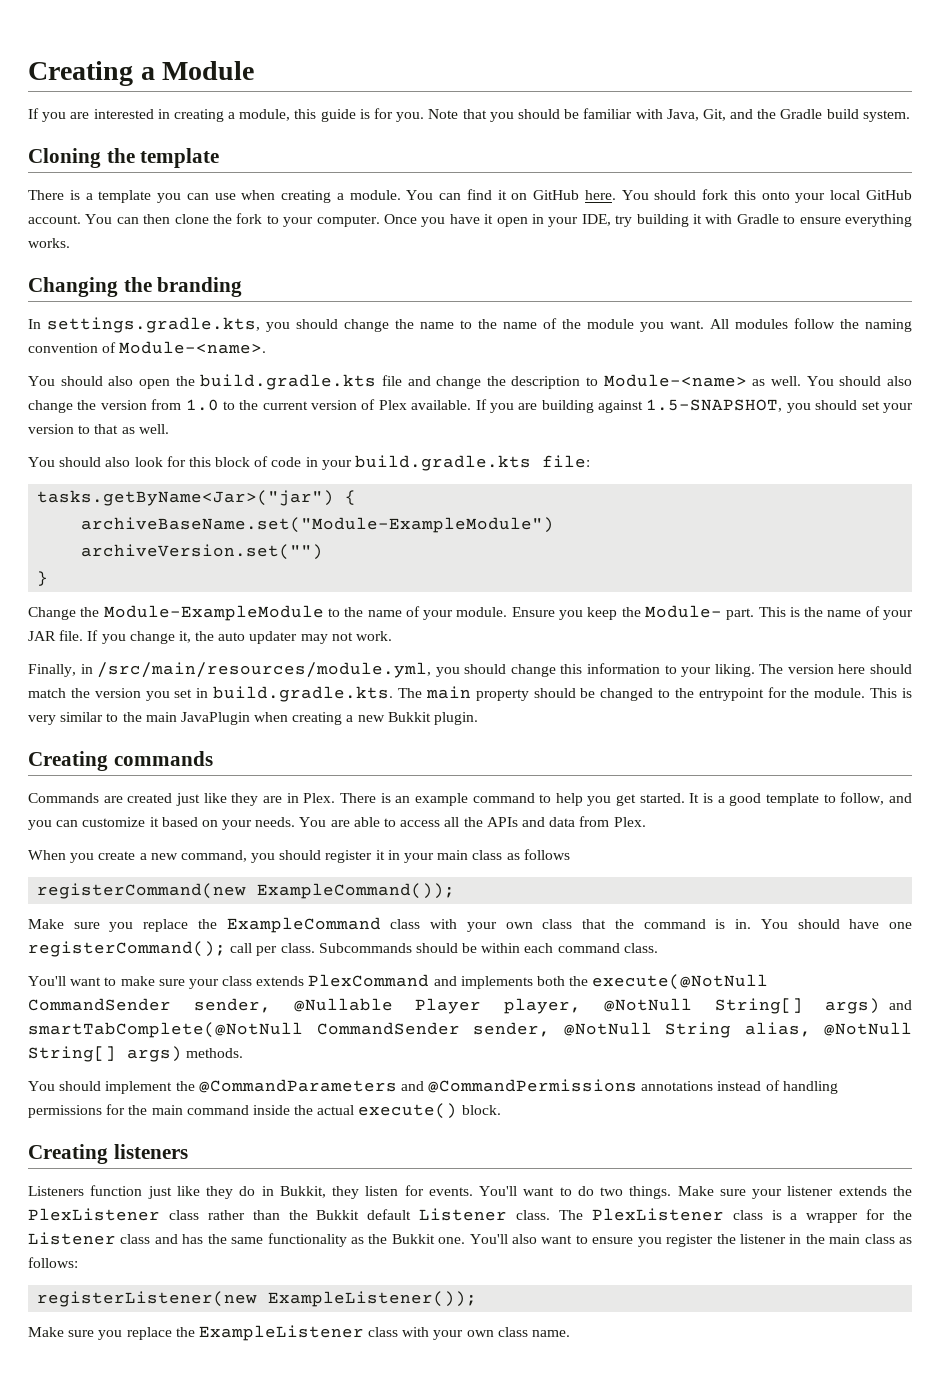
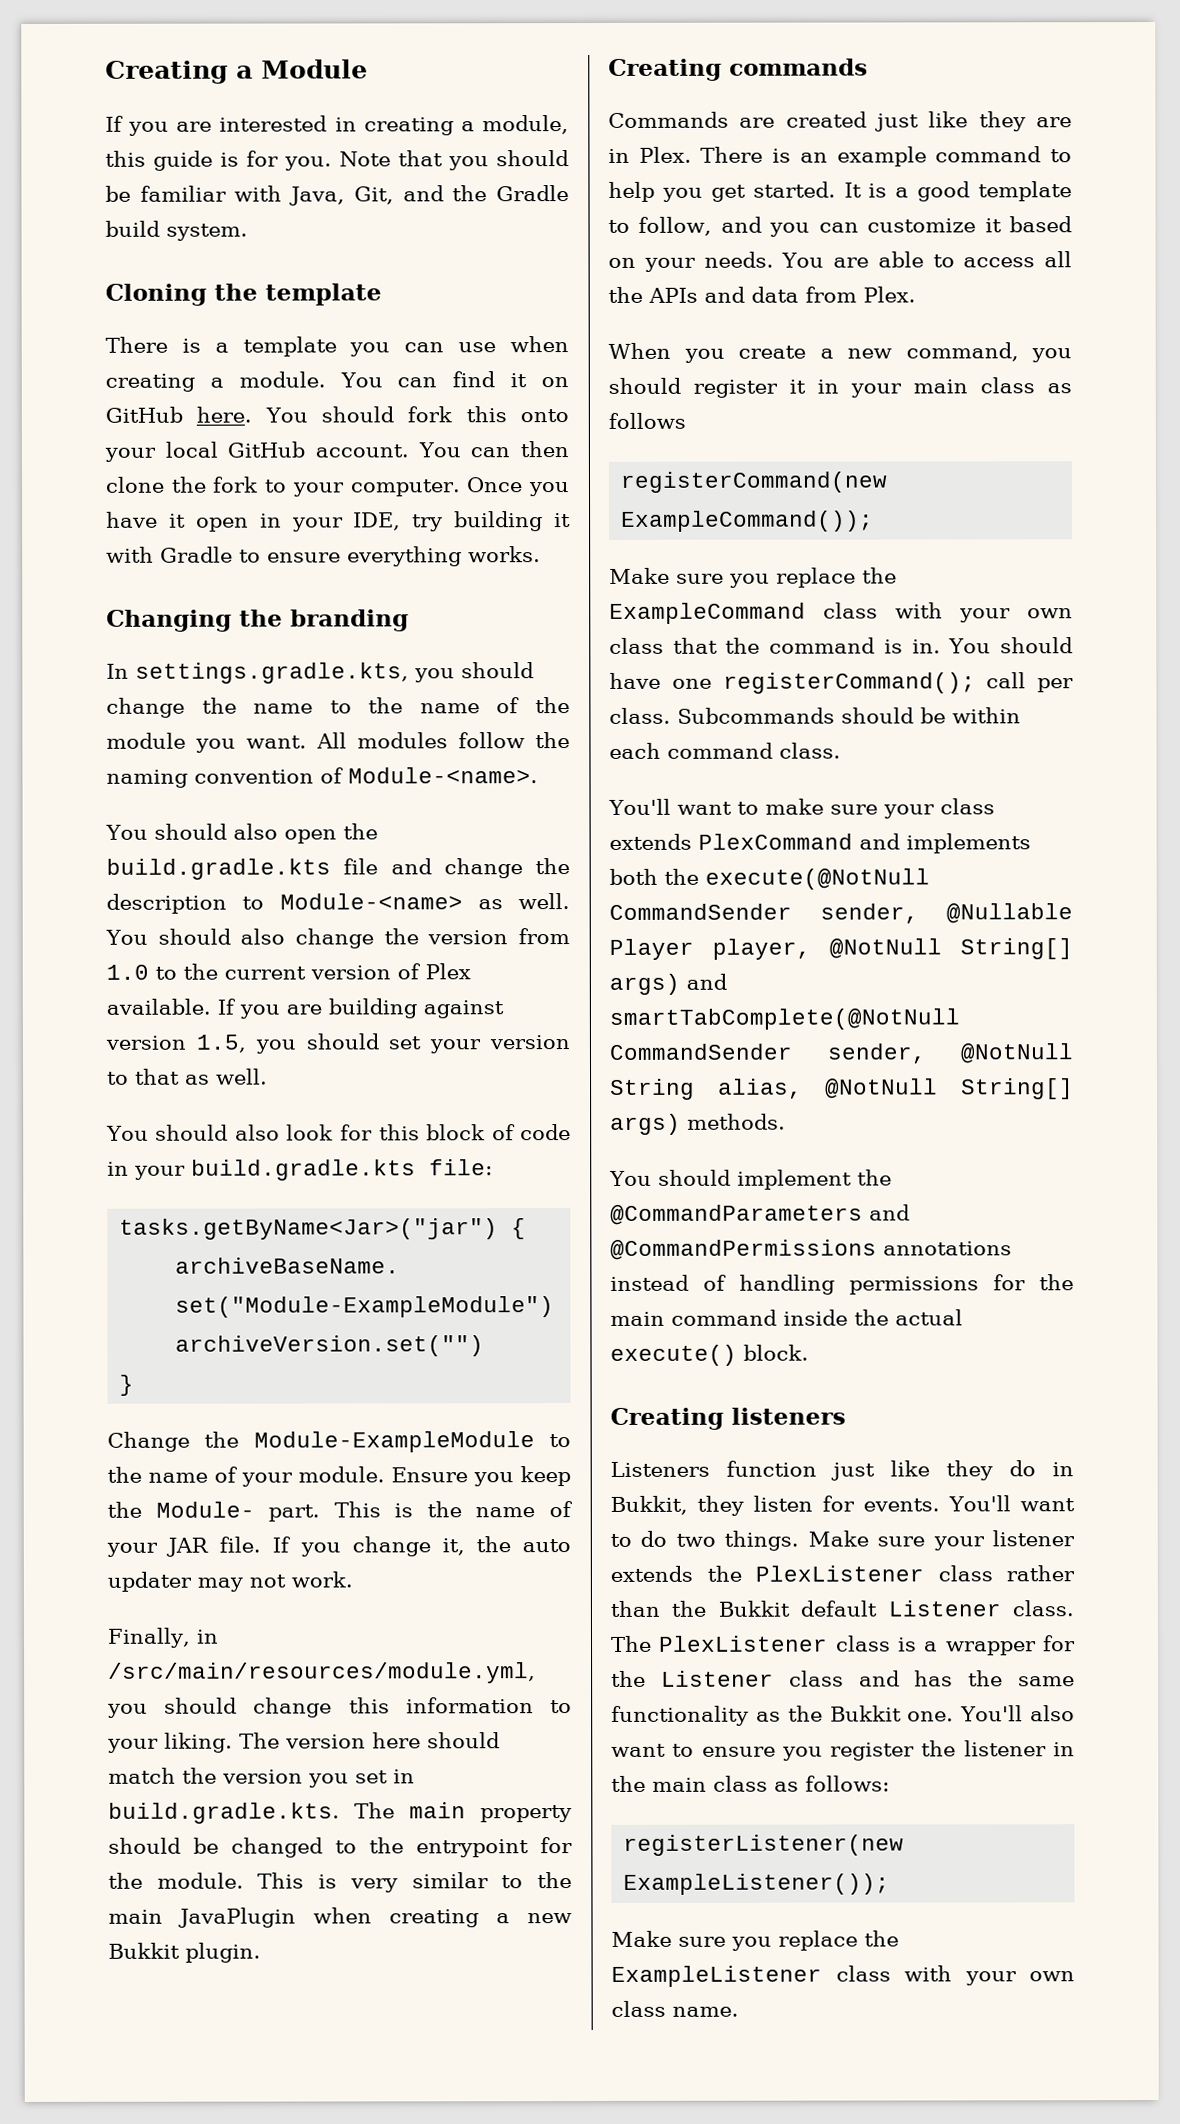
- If you are building against 1.5-SNAPSHOT, you should set your version to that as well.
+ If you are building against version 1.5, you should set your version to that as well.

